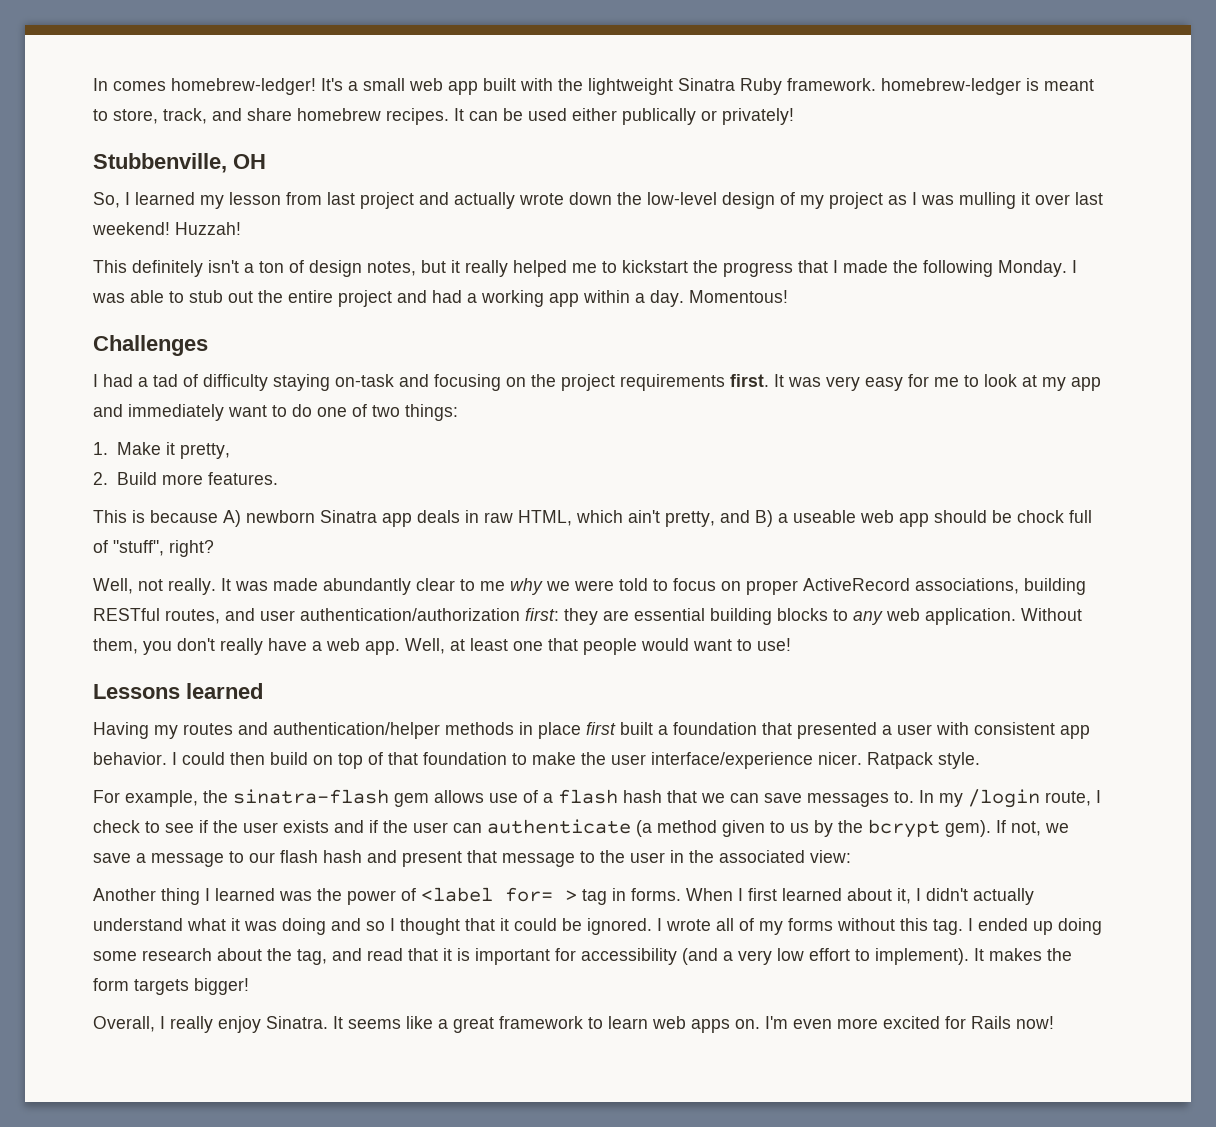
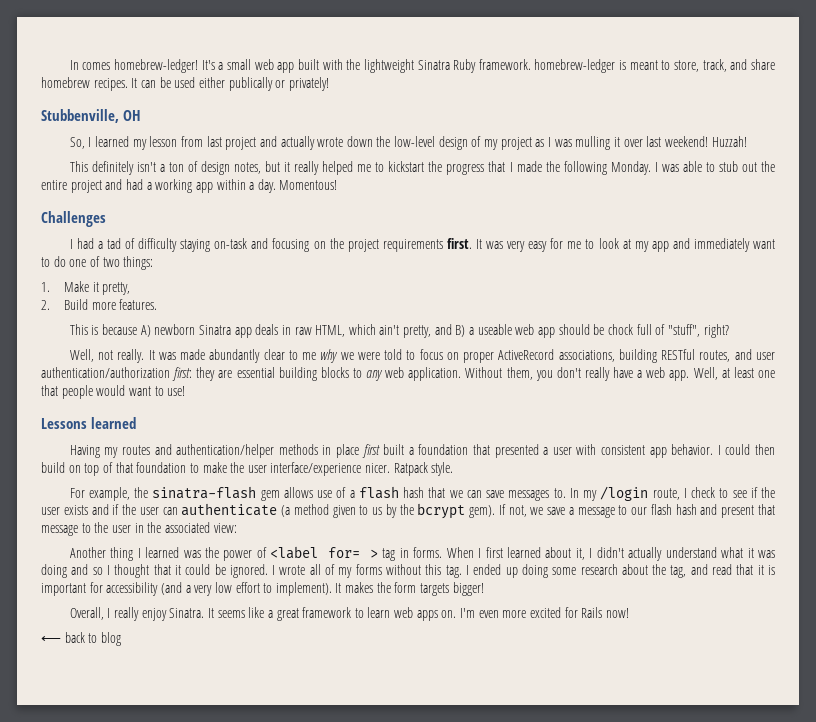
+ ⟵ back to blog

